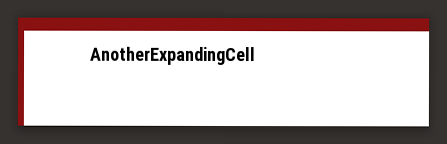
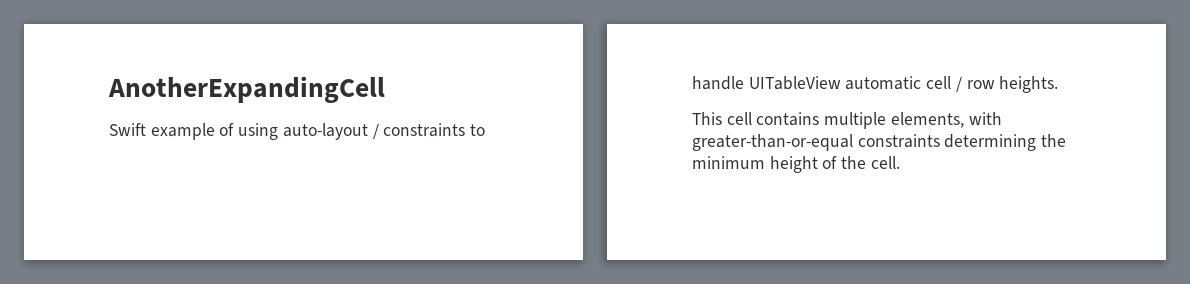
+ Swift example of using auto-layout / constraints to handle UITableView automatic cell / row heights.
+ This cell contains multiple elements, with greater-than-or-equal constraints determining the minimum height of the cell.

